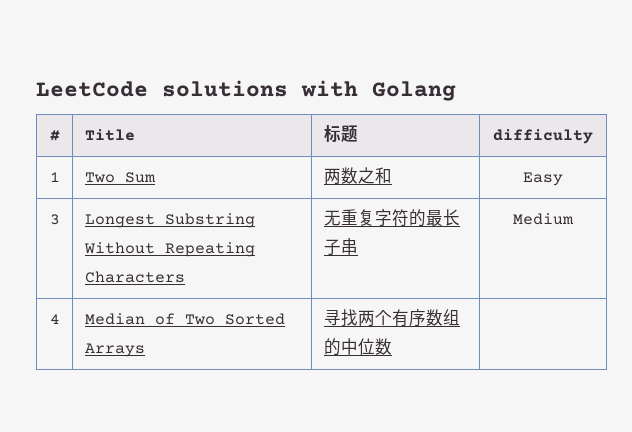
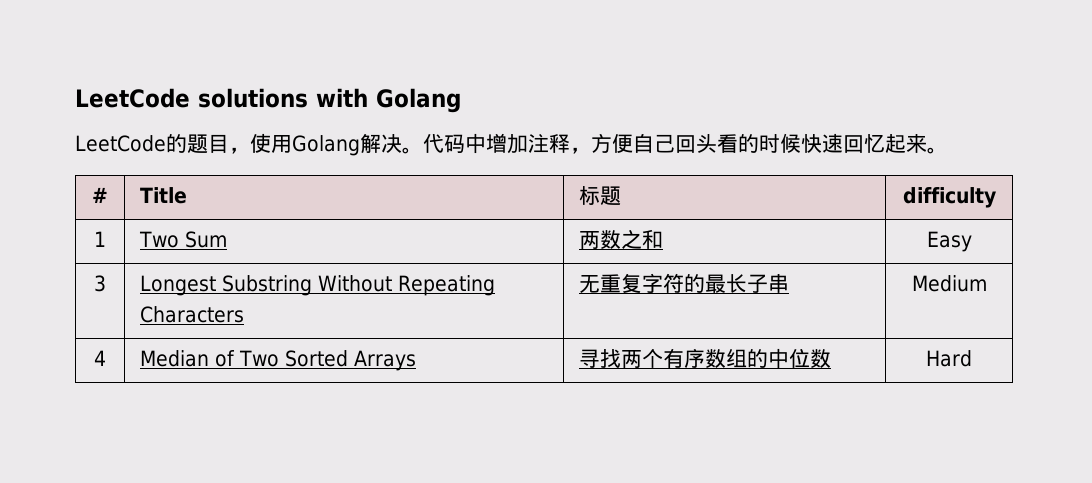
+ LeetCode的题目，使用Golang解决。代码中增加注释，方便自己回头看的时候快速回忆起来。
- 4 | Median of Two Sorted Arrays | 寻找两个有序数组的中位数 |
+ 4 | Median of Two Sorted Arrays | 寻找两个有序数组的中位数 | Hard

